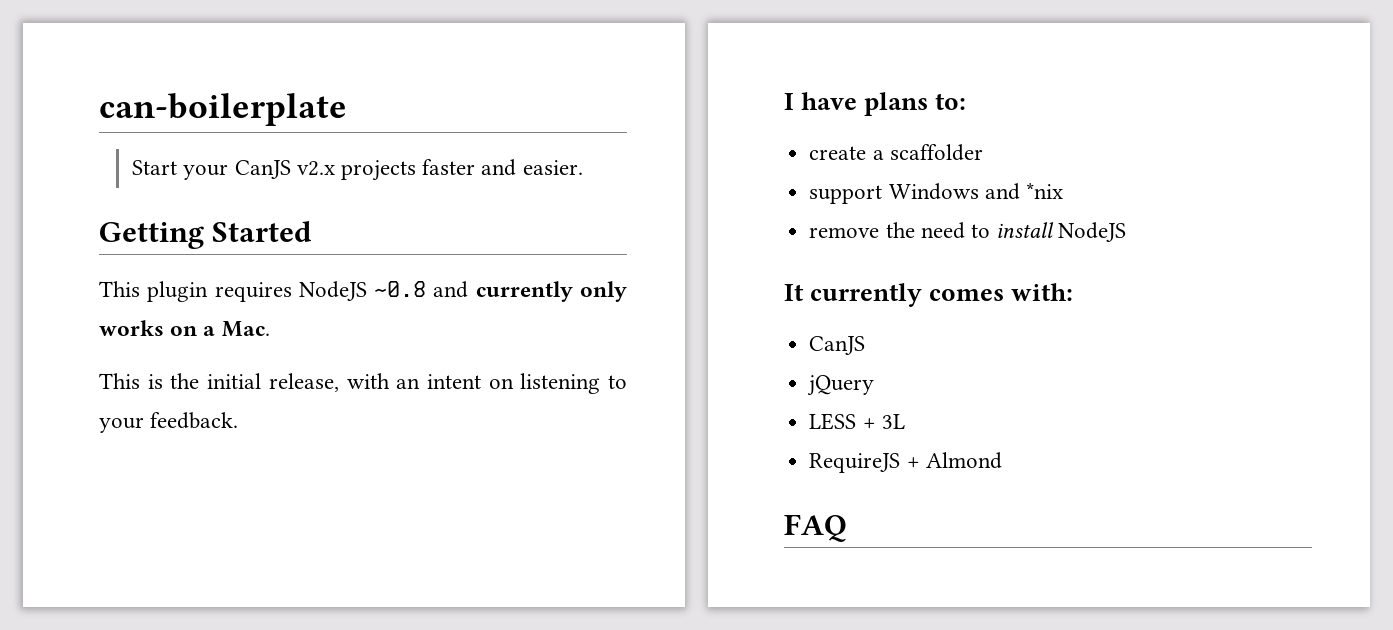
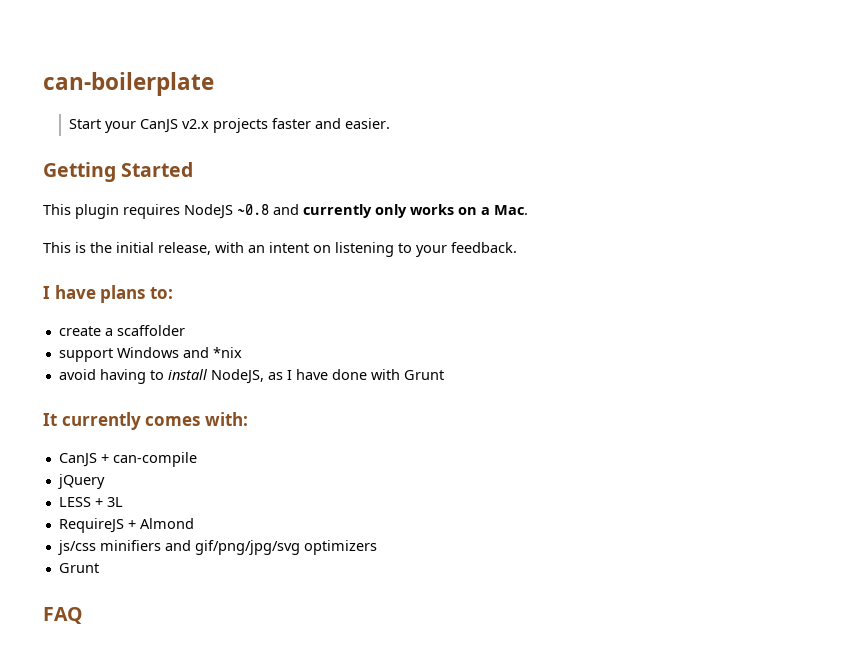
- remove the need to install NodeJS
+ avoid having to install NodeJS, as I have done with Grunt
  It currently comes with:
- CanJS
+ CanJS + can-compile
+ js/css minifiers and gif/png/jpg/svg optimizers
+ Grunt

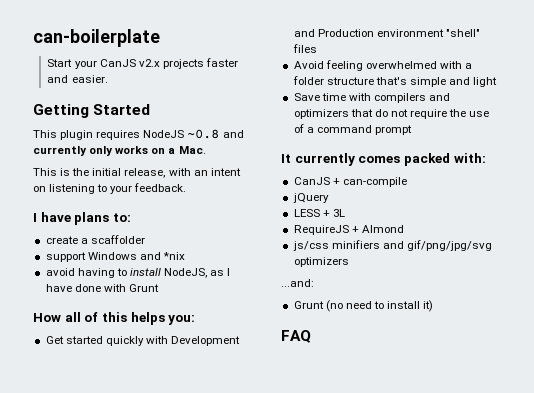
+ How all of this helps you:
+ Get started quickly with Development and Production environment "shell" files
+ Avoid feeling overwhelmed with a folder structure that's simple and light
+ Save time with compilers and optimizers that do not require the use of a command prompt
- It currently comes with:
+ It currently comes packed with:
  js/css minifiers and gif/png/jpg/svg optimizers
- Grunt
+ ...and:
+ Grunt (no need to install it)

